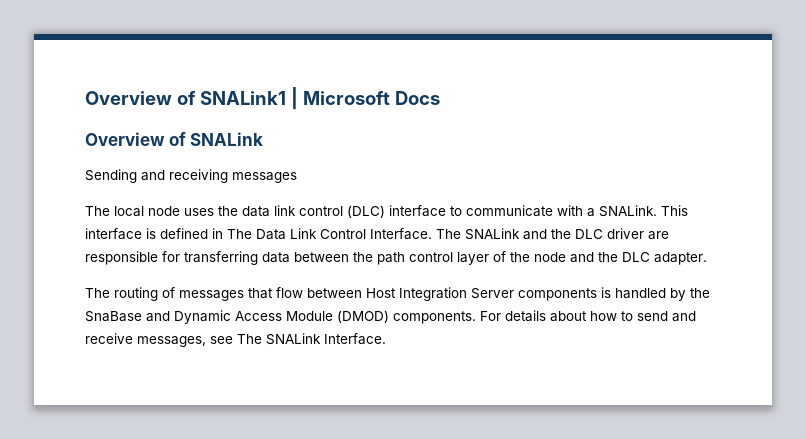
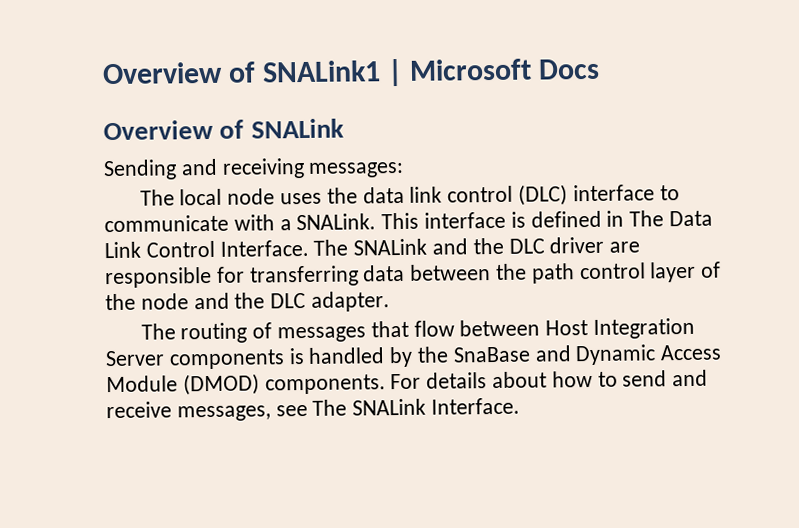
- Sending and receiving messages
+ Sending and receiving messages:

